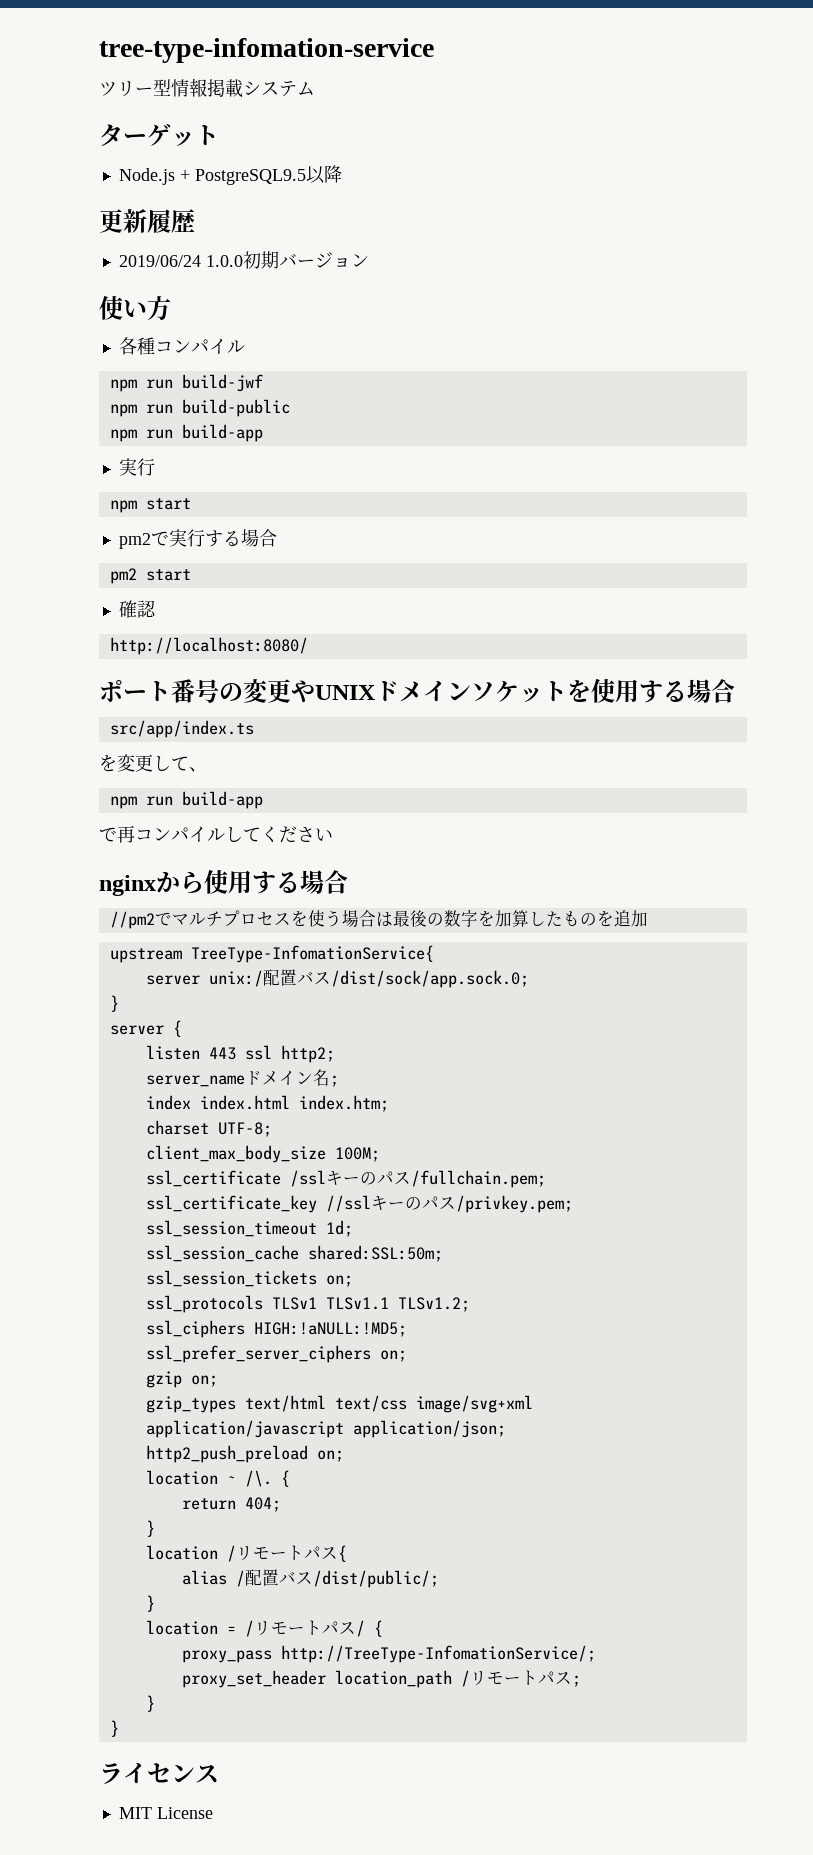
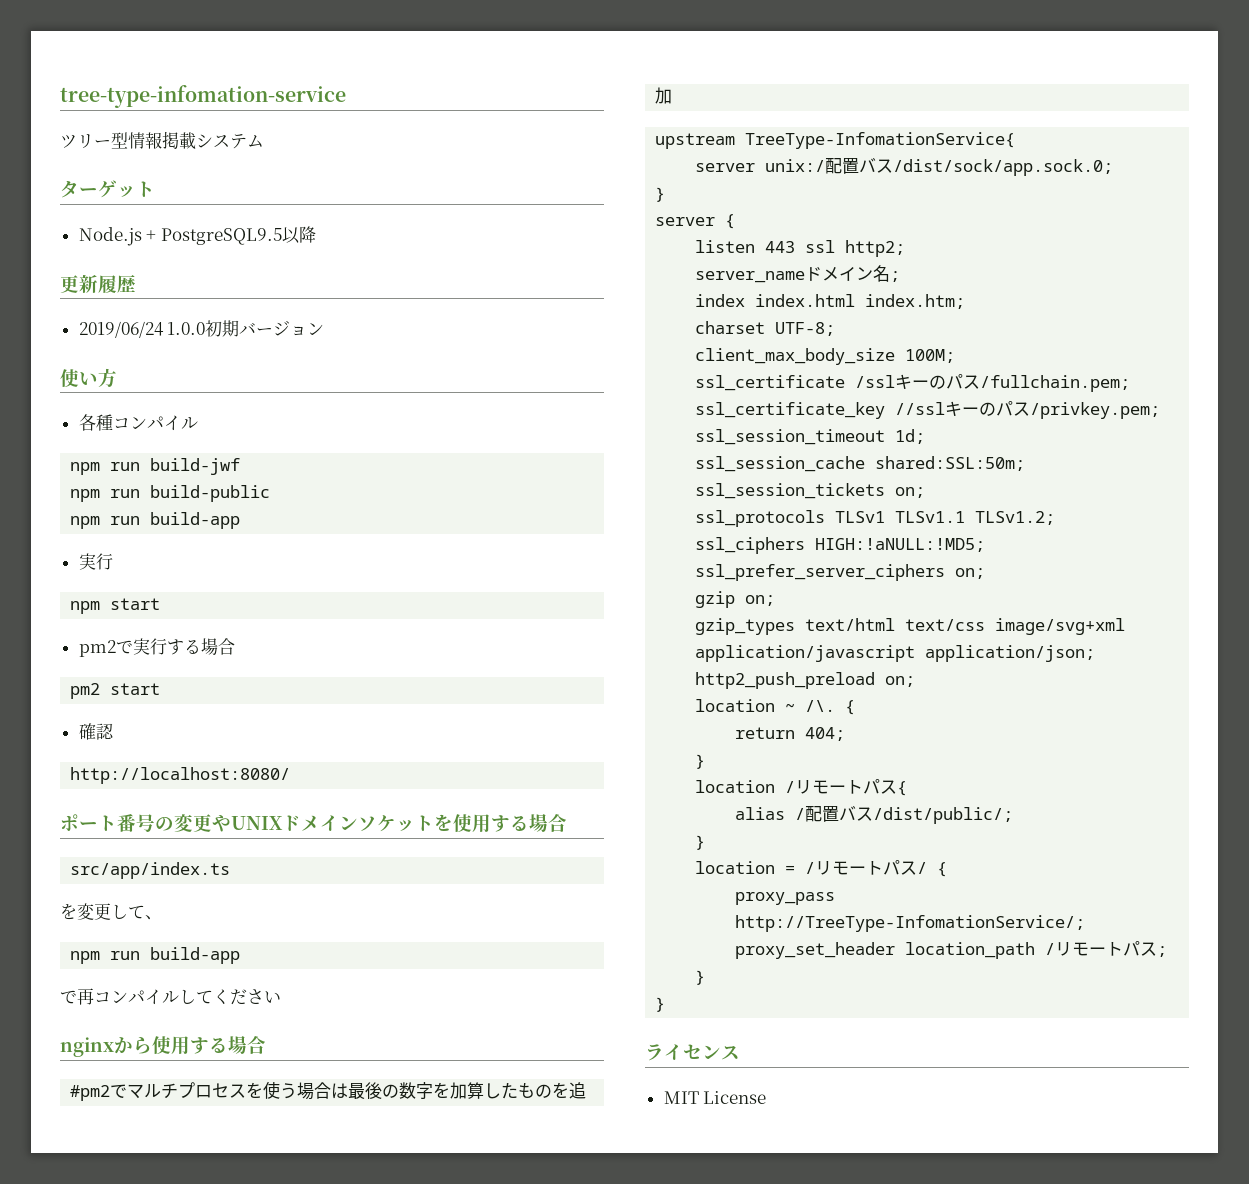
- //pm2でマルチプロセスを使う場合は最後の数字を加算したものを追加
+ #pm2でマルチプロセスを使う場合は最後の数字を加算したものを追加

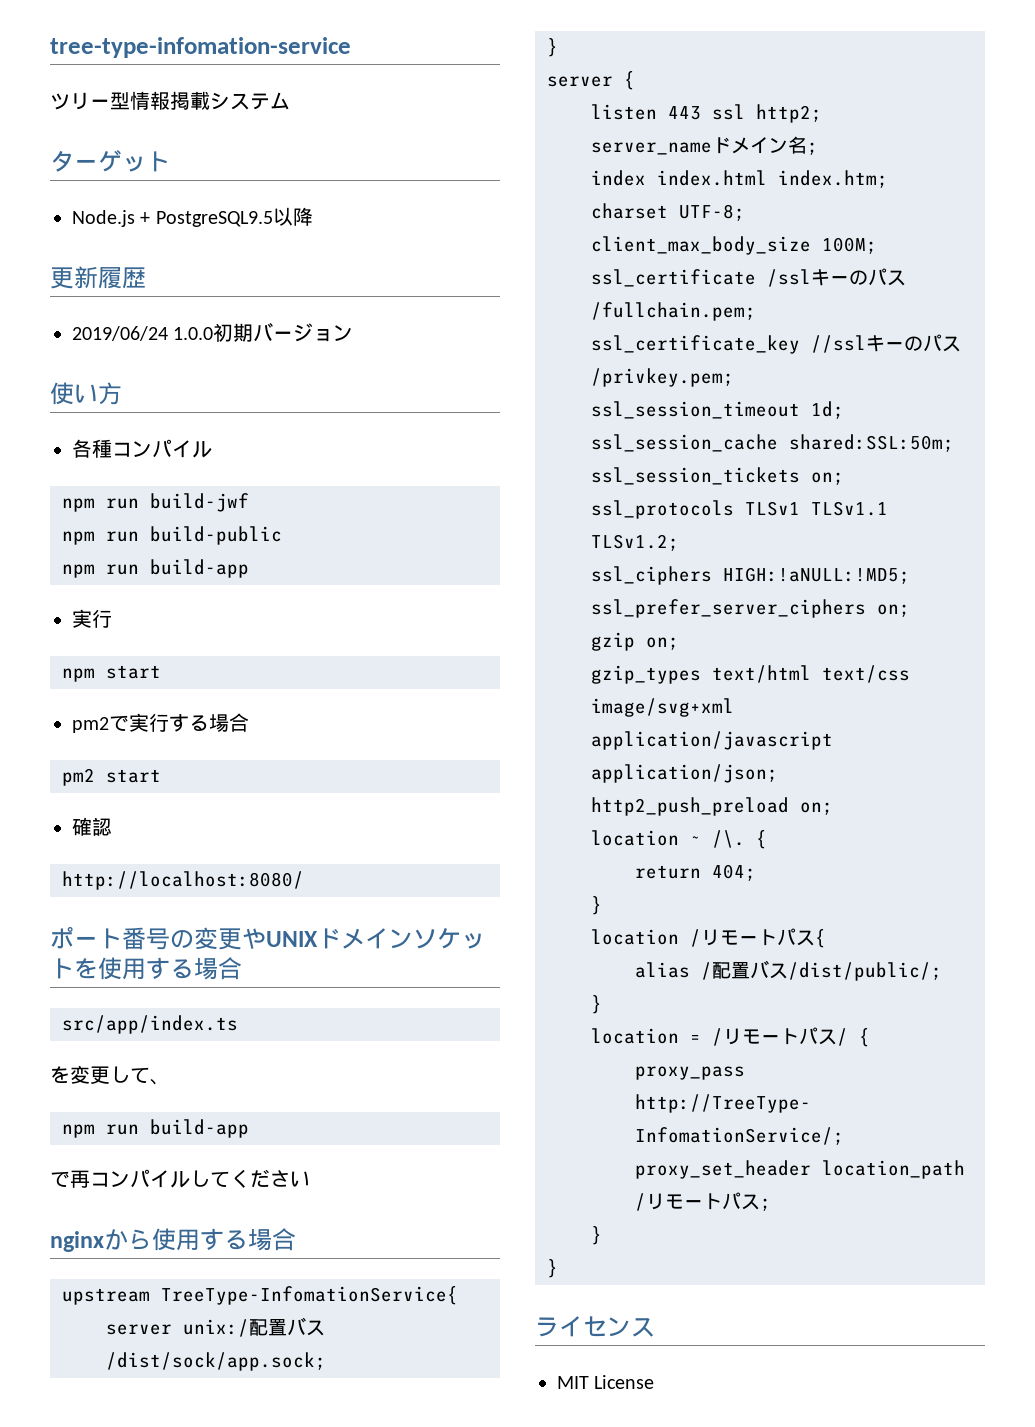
- #pm2でマルチプロセスを使う場合は最後の数字を加算したものを追加
- server unix:/配置バス/dist/sock/app.sock.0;
+ server unix:/配置バス/dist/sock/app.sock;

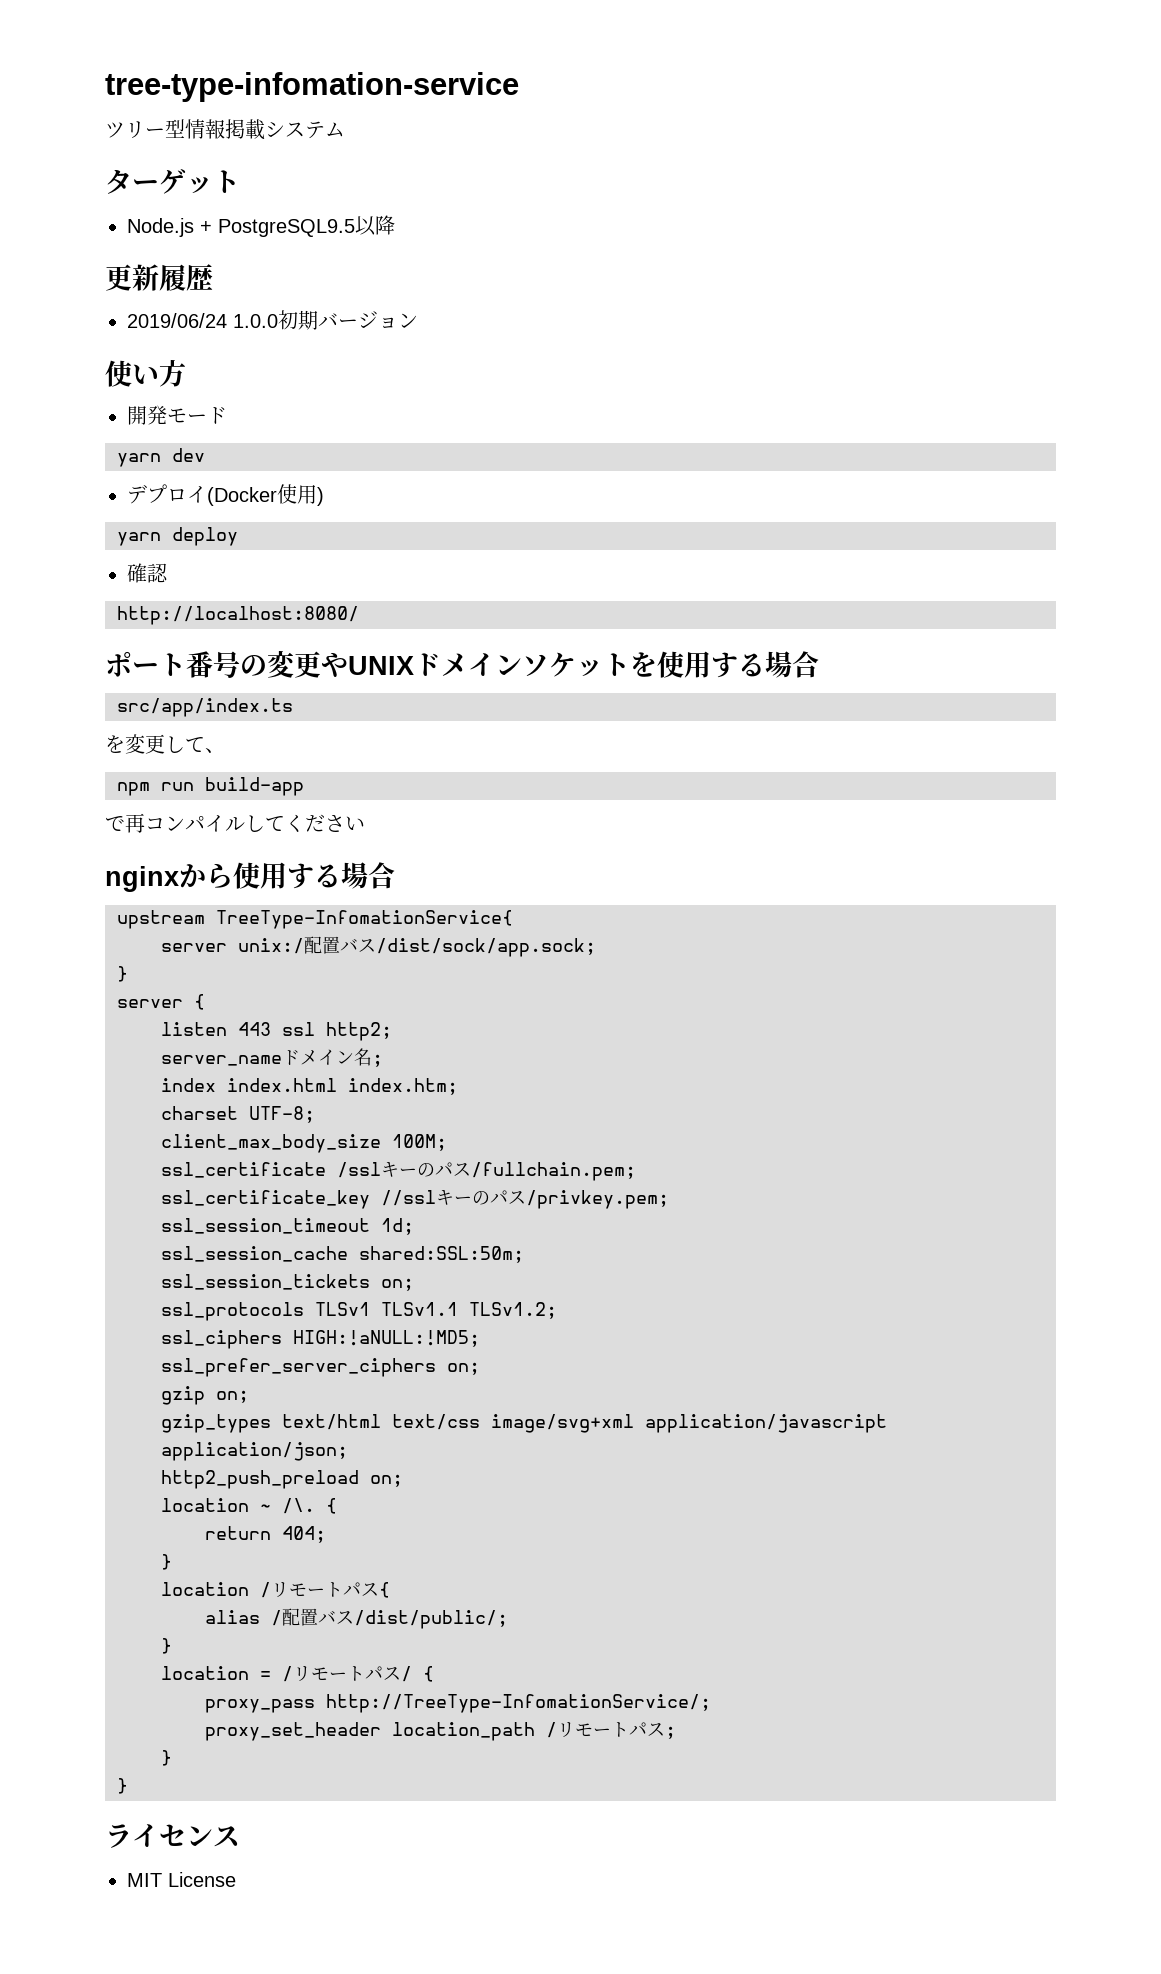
- 各種コンパイル
- npm run build-jwf
- npm run build-public
- npm run build-app
- 実行
- npm start
- pm2で実行する場合
- pm2 start
+ 開発モード
+ yarn dev
+ デプロイ(Docker使用)
+ yarn deploy

